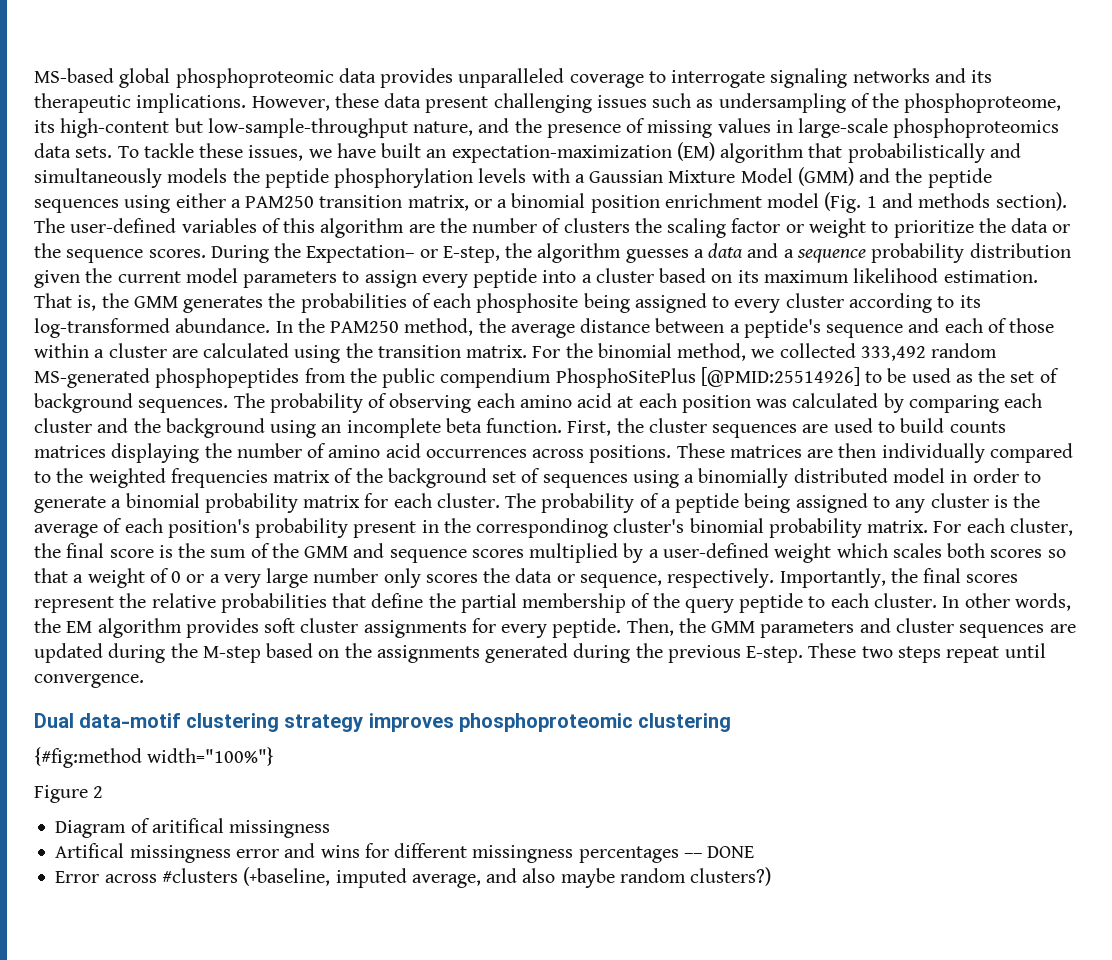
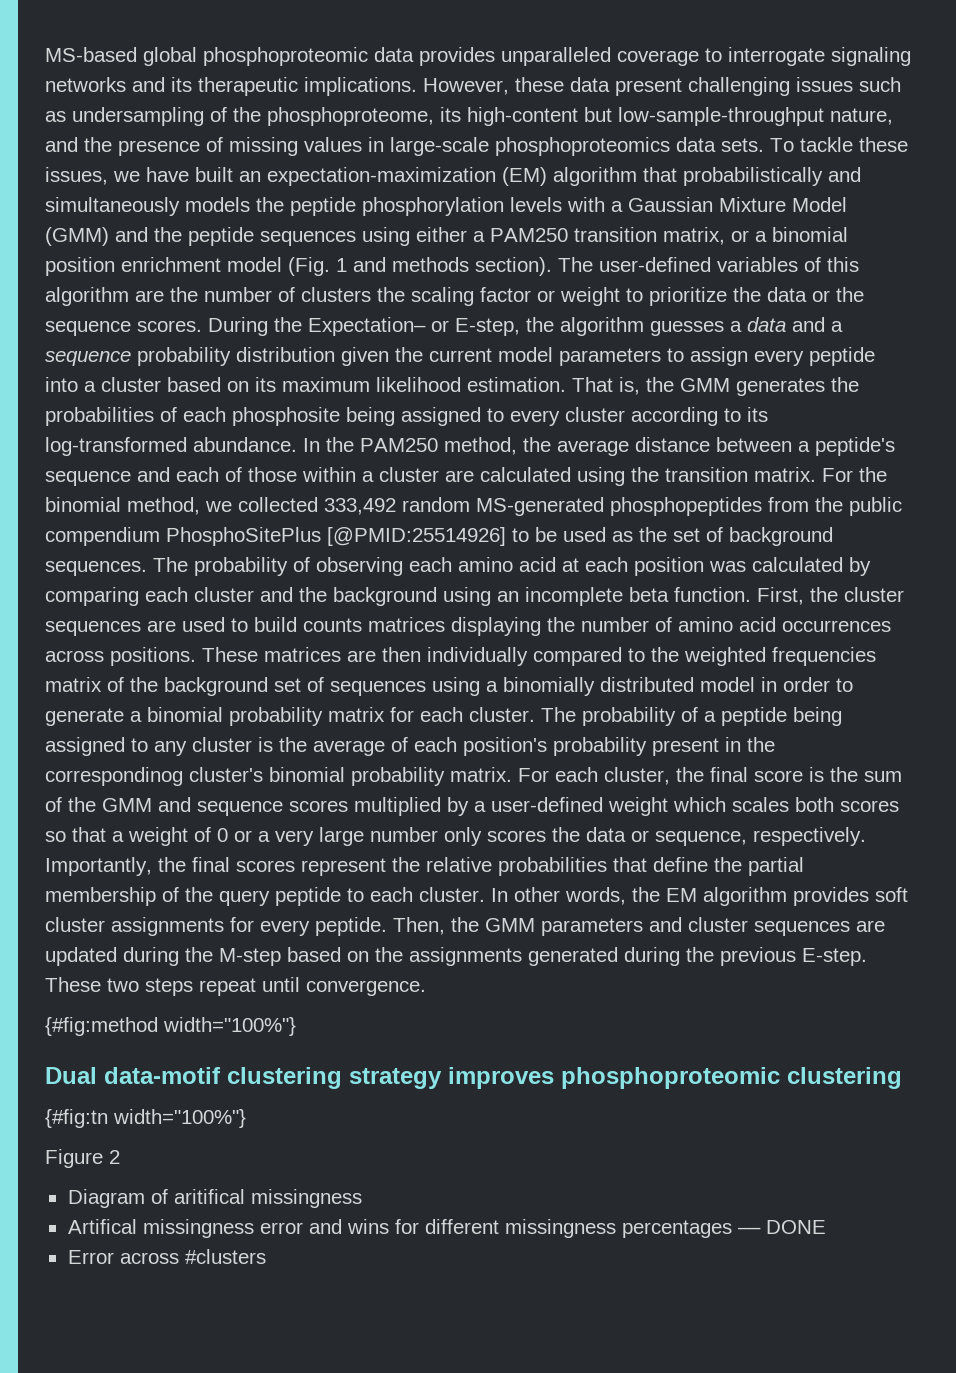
+ {#fig:method width="100%"}
- {#fig:method width="100%"}
+ {#fig:tn width="100%"}
- Error across #clusters (+baseline, imputed average, and also maybe random clusters?)
+ Error across #clusters

